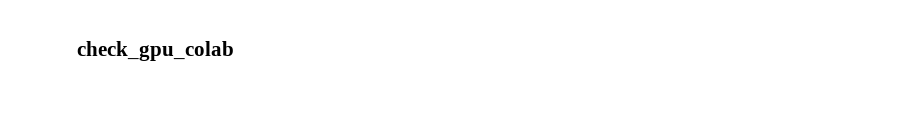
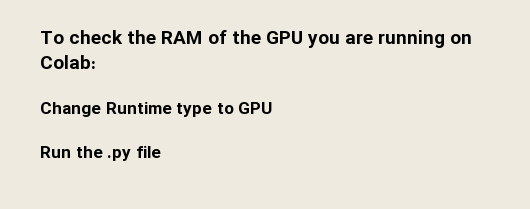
- check_gpu_colab
+ To check the RAM of the GPU you are running on Colab:
+ Change Runtime type to GPU
+ Run the .py file

